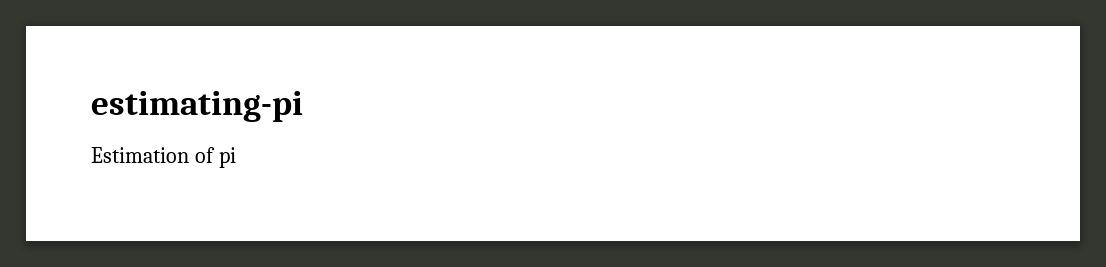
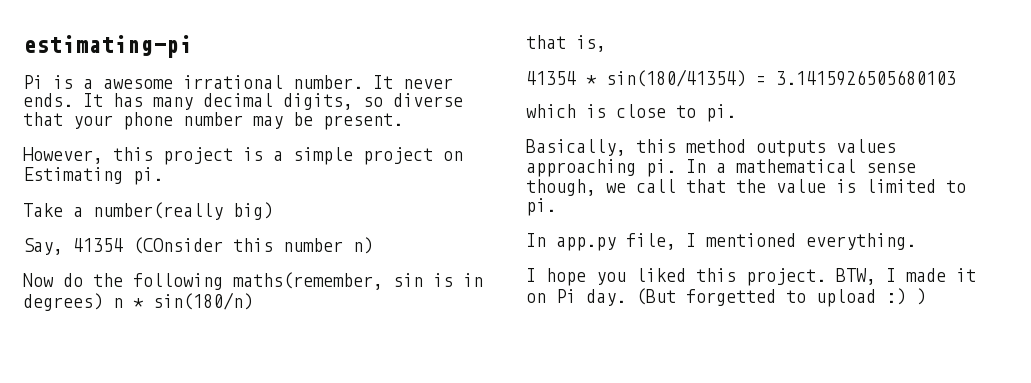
- Estimation of pi
+ Pi is a awesome irrational number. It never ends. It has many decimal digits, so diverse that your phone number may be present.
+ However, this project is a simple project on Estimating pi.
+ Take a number(really big)
+ Say, 41354 (COnsider this number n)
+ Now do the following maths(remember, sin is in degrees) n * sin(180/n)
+ that is,
+ 41354 * sin(180/41354) = 3.1415926505680103
+ which is close to pi.
+ Basically, this method outputs values approaching pi. In a mathematical sense though, we call that the value is limited to pi.
+ In app.py file, I mentioned everything.
+ I hope you liked this project. BTW, I made it on Pi day. (But forgetted to upload :) )

